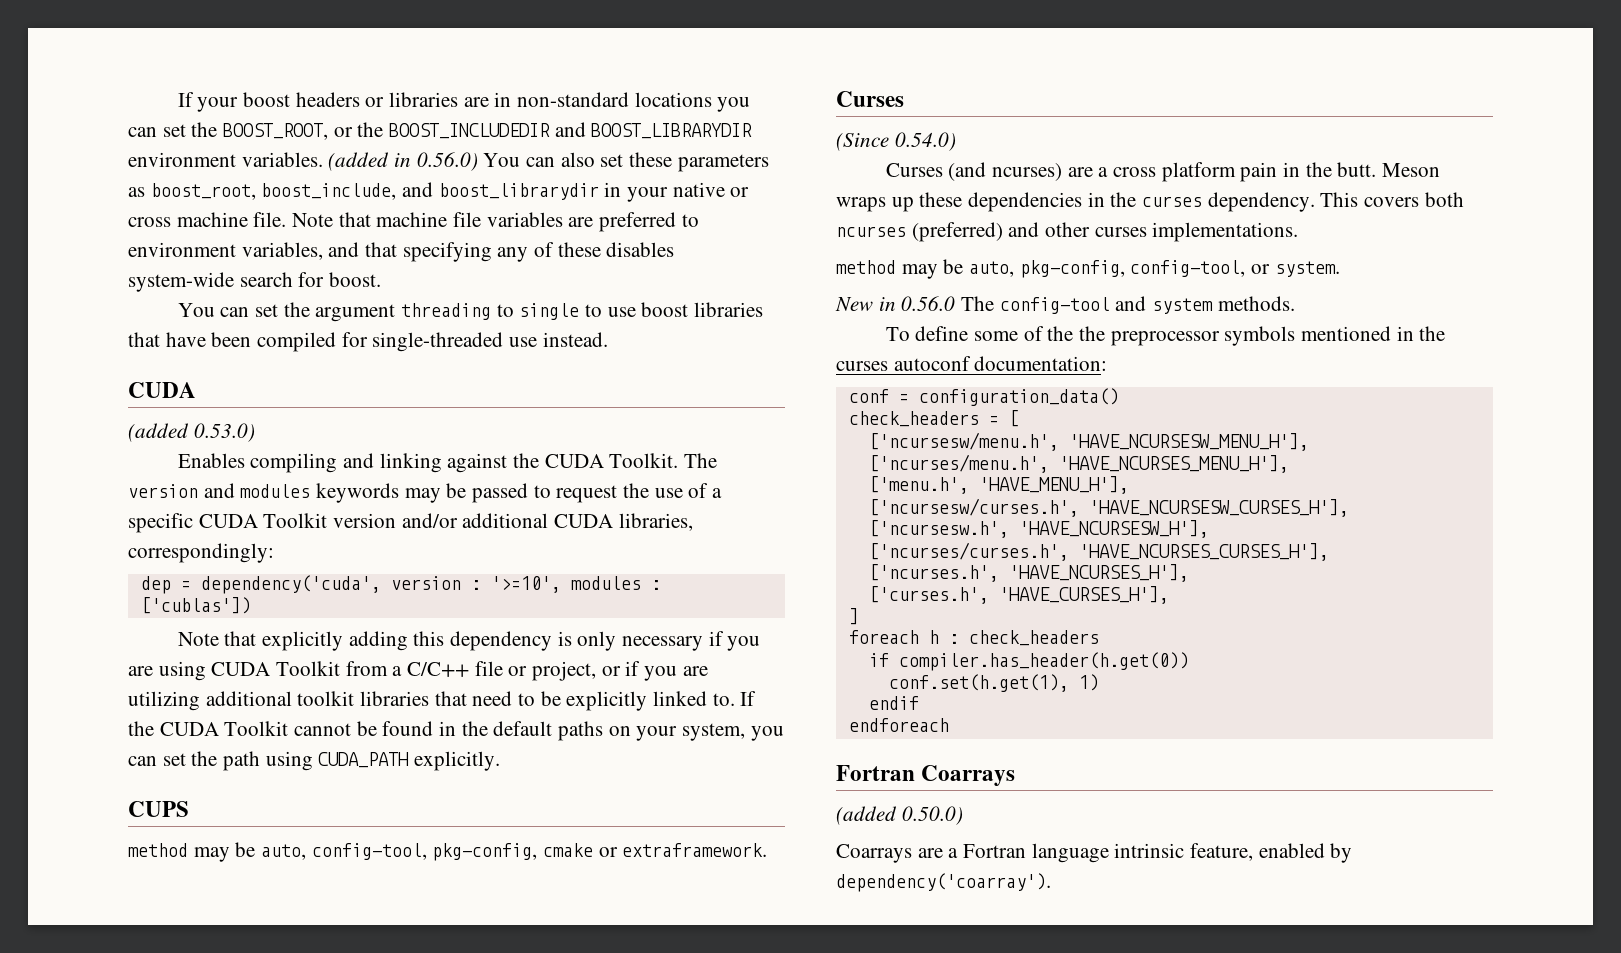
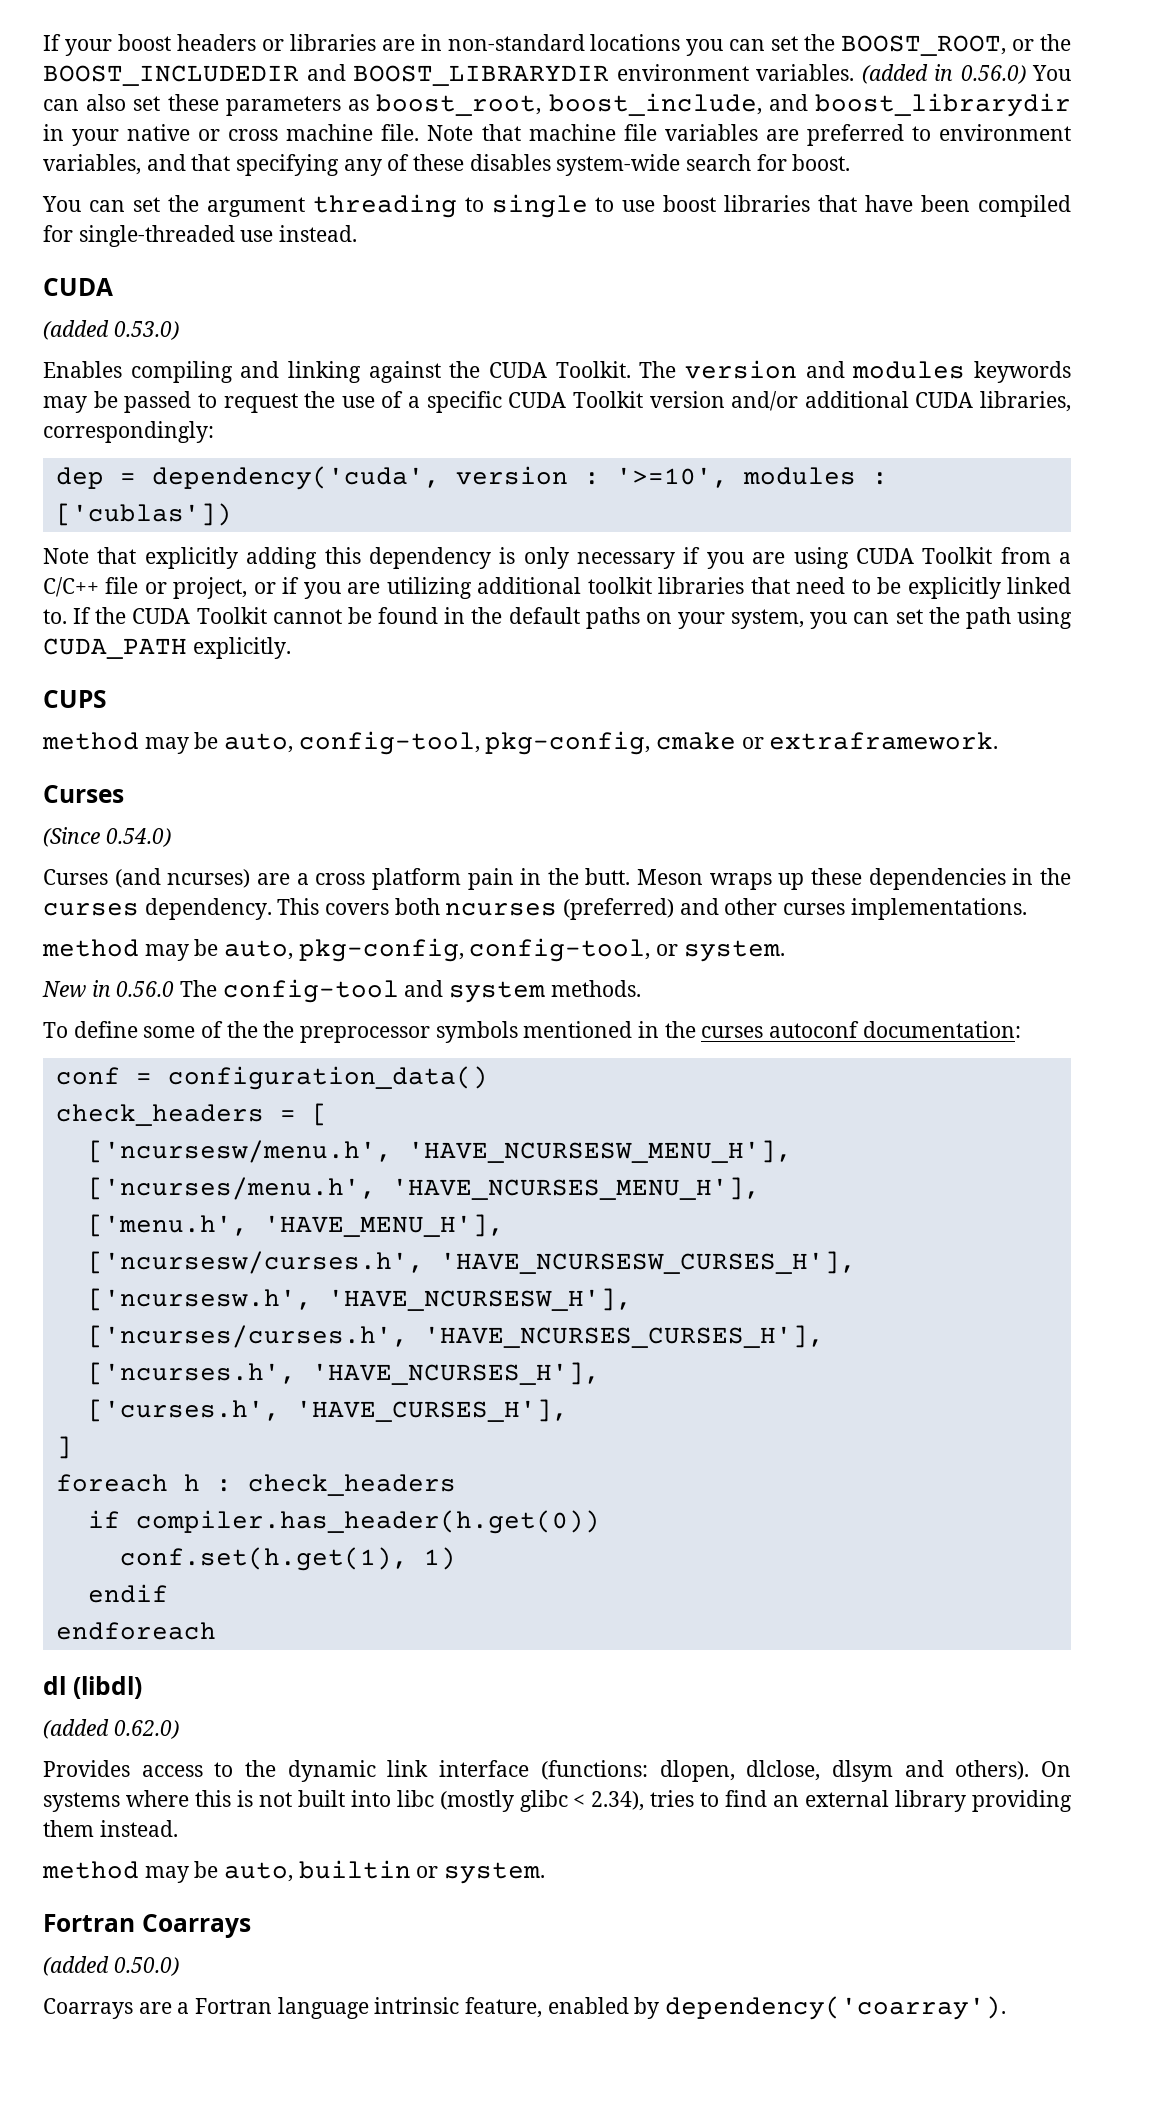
+ dl (libdl)
+ (added 0.62.0)
+ Provides access to the dynamic link interface (functions: dlopen, dlclose, dlsym and others). On systems where this is not built into libc (mostly glibc < 2.34), tries to find an external library providing them instead.
+ method may be auto, builtin or system.

